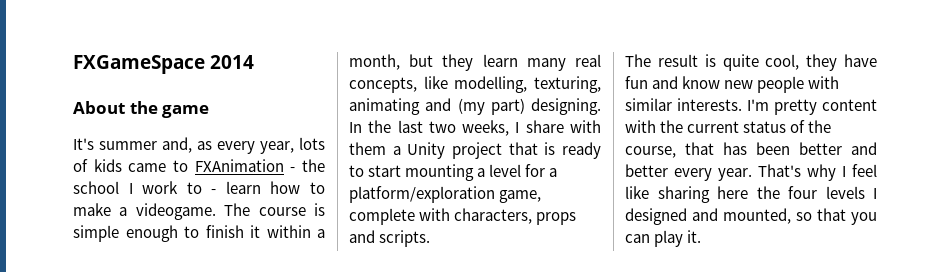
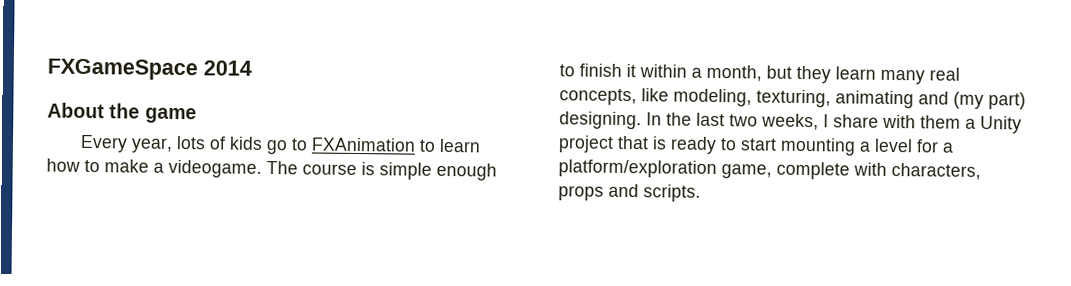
- It's summer and, as every year, lots of kids came to FXAnimation - the school I work to - learn how to make a videogame.
+ Every year, lots of kids go to FXAnimation to learn how to make a videogame.
- The course is simple enough to finish it within a month, but they learn many real concepts, like modelling, texturing, animating and (my part) designing.
+ The course is simple enough to finish it within a month, but they learn many real concepts, like modeling, texturing, animating and (my part) designing.
- The result is quite cool, they have fun and know new people with similar interests. I'm pretty content with the current status of the course, that has been better and better every year. That's why I feel like sharing here the four levels I designed and mounted, so that you can play it.

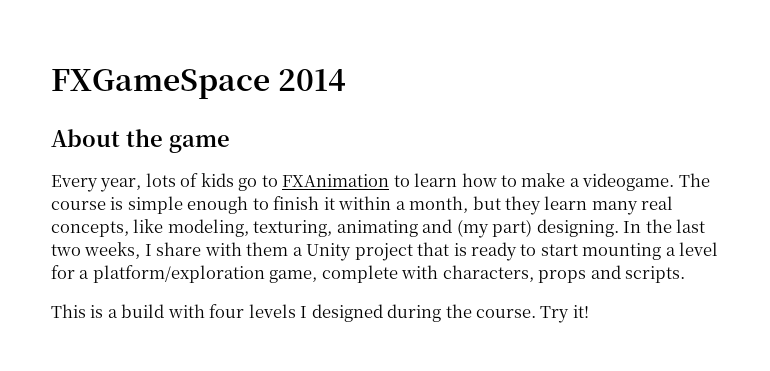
+ This is a build with four levels I designed during the course. Try it!

